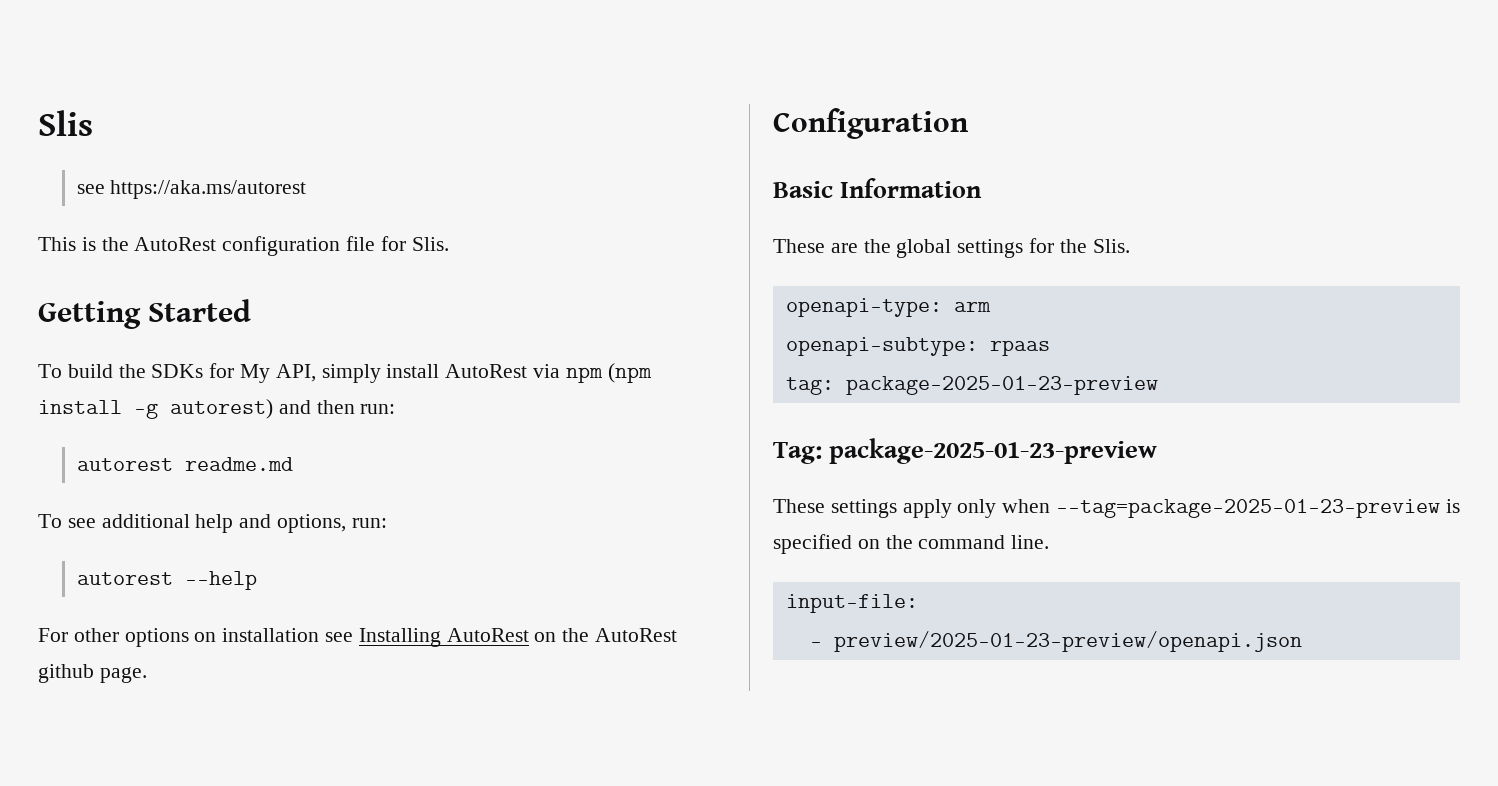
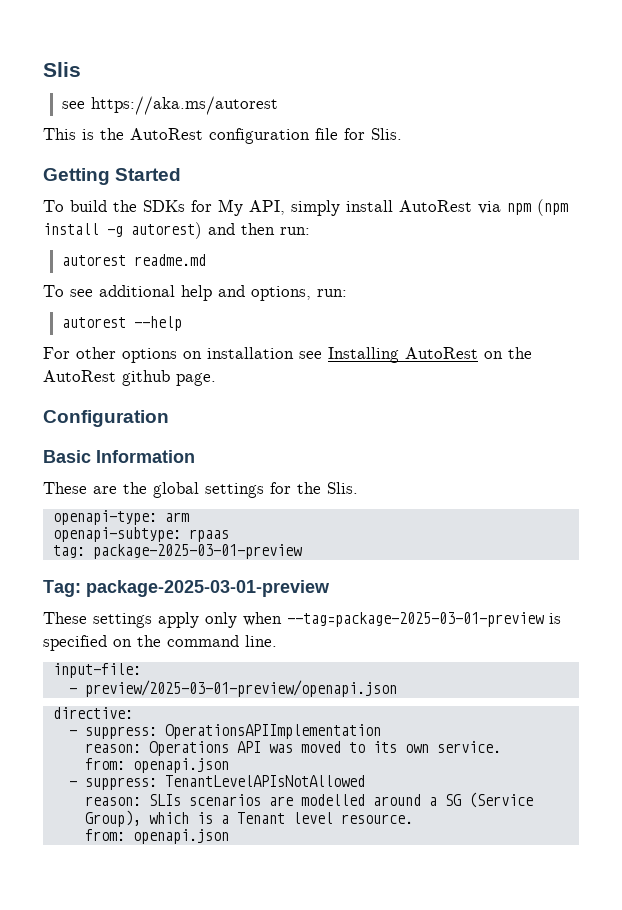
- tag: package-2025-01-23-preview
+ tag: package-2025-03-01-preview
- Tag: package-2025-01-23-preview
+ Tag: package-2025-03-01-preview
- These settings apply only when --tag=package-2025-01-23-preview is specified on the command line.
+ These settings apply only when --tag=package-2025-03-01-preview is specified on the command line.
- - preview/2025-01-23-preview/openapi.json
+ - preview/2025-03-01-preview/openapi.json
+ directive:
+ - suppress: OperationsAPIImplementation
+ reason: Operations API was moved to its own service.
+ from: openapi.json
+ - suppress: TenantLevelAPIsNotAllowed
+ reason: SLIs scenarios are modelled around a SG (Service Group), which is a Tenant level resource.
+ from: openapi.json

